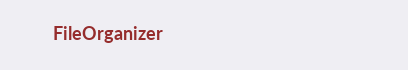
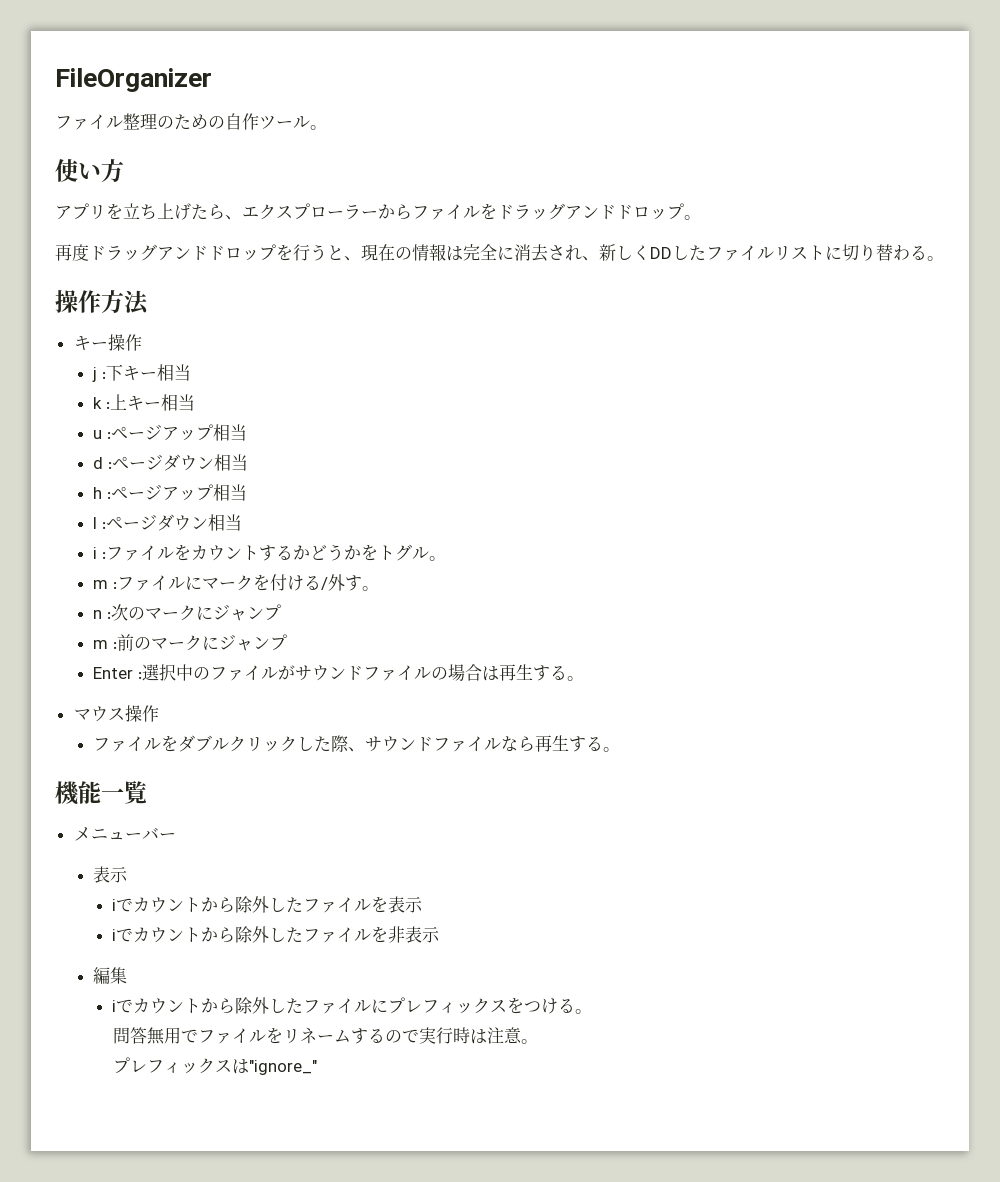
+ ファイル整理のための自作ツール。
+ 使い方
+ アプリを立ち上げたら、エクスプローラーからファイルをドラッグアンドドロップ。
+ 再度ドラッグアンドドロップを行うと、現在の情報は完全に消去され、新しくDDしたファイルリストに切り替わる。
+ 操作方法
+ キー操作
+ j :下キー相当
+ k :上キー相当
+ u :ページアップ相当
+ d :ページダウン相当
+ h :ページアップ相当
+ l :ページダウン相当
+ i :ファイルをカウントするかどうかをトグル。
+ m :ファイルにマークを付ける/外す。
+ n :次のマークにジャンプ
+ m :前のマークにジャンプ
+ Enter :選択中のファイルがサウンドファイルの場合は再生する。
+ マウス操作
+ ファイルをダブルクリックした際、サウンドファイルなら再生する。
+ 機能一覧
+ メニューバー
+ 表示
+ iでカウントから除外したファイルを表示
+ iでカウントから除外したファイルを非表示
+ 編集
+ iでカウントから除外したファイルにプレフィックスをつける。
+ 問答無用でファイルをリネームするので実行時は注意。
+ プレフィックスは"ignore_"

